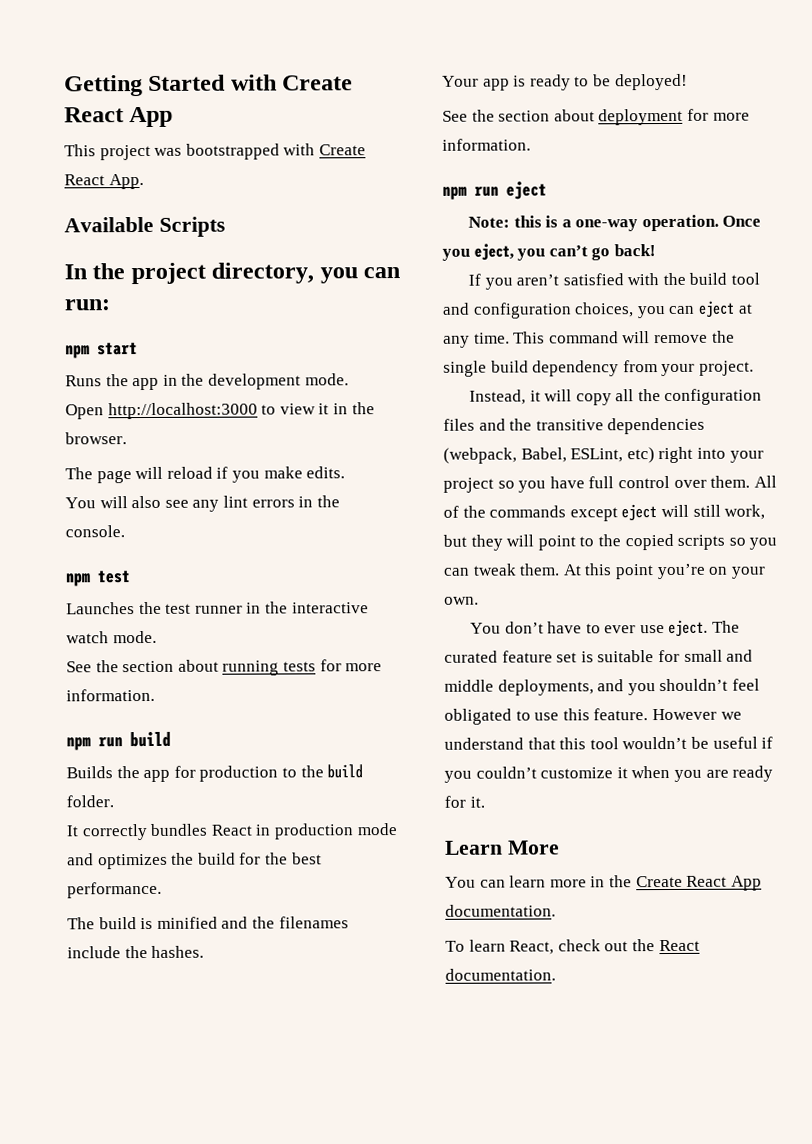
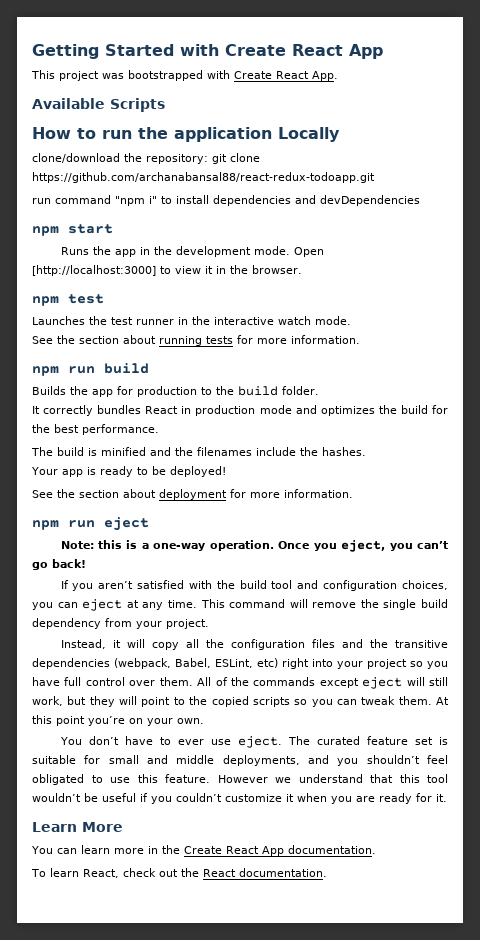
- In the project directory, you can run:
+ How to run the application Locally
+ clone/download the repository: git clone https://github.com/archanabansal88/react-redux-todoapp.git
+ run command "npm i" to install dependencies and devDependencies
- Runs the app in the development mode.
- Open http://localhost:3000 to view it in the browser.
+ Runs the app in the development mode. Open [http://localhost:3000] to view it in the browser.
- The page will reload if you make edits.
- You will also see any lint errors in the console.

